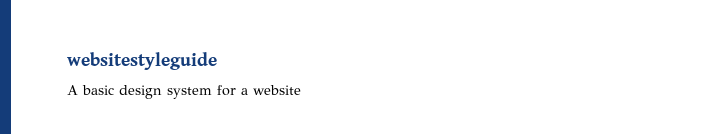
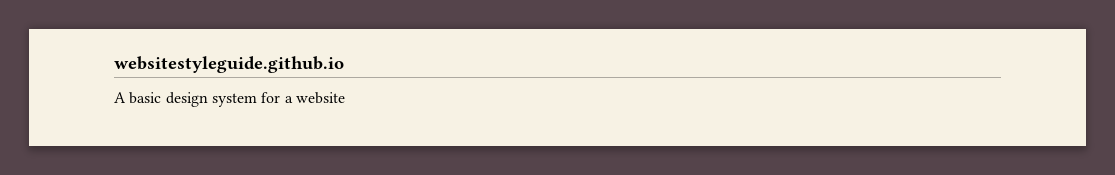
- websitestyleguide
+ websitestyleguide.github.io

